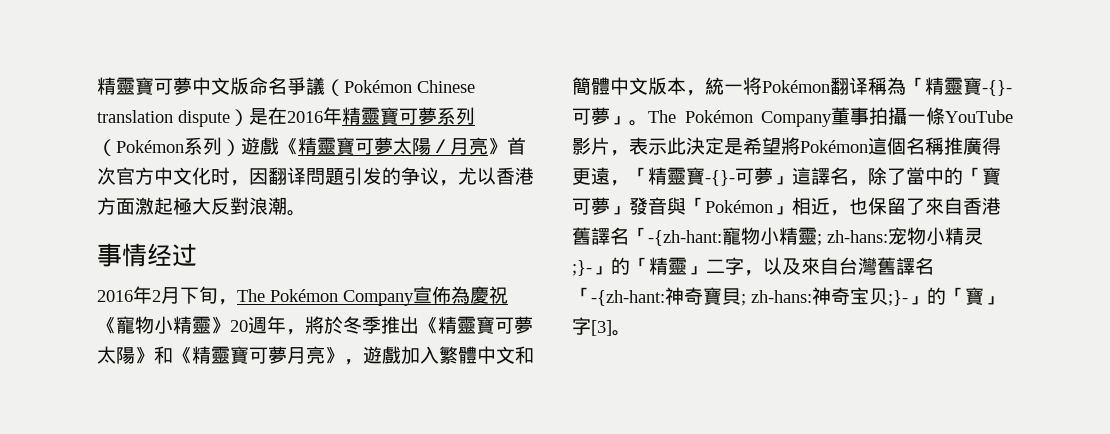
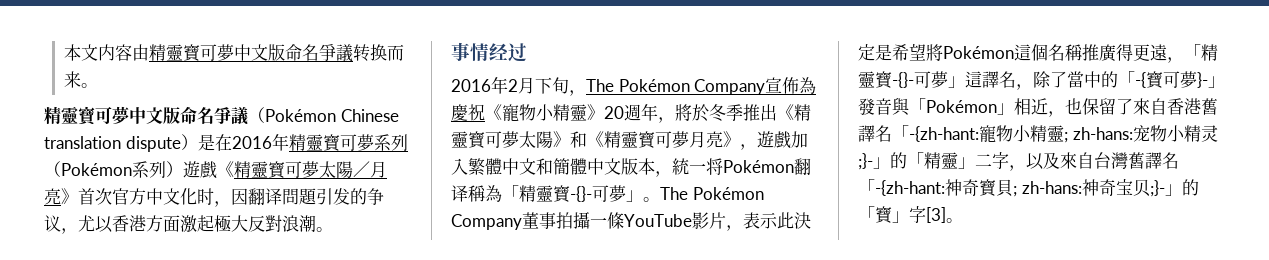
+ 本文内容由精靈寶可夢中文版命名爭議转换而来。
- The Pokémon Company董事拍攝一條YouTube影片，表示此決定是希望將Pokémon這個名稱推廣得更遠，「精靈寶-{}-可夢」這譯名，除了當中的「寶可夢」發音與「Pokémon」相近，也保留了來自香港舊譯名「-{zh-hant:
+ The Pokémon Company董事拍攝一條YouTube影片，表示此決定是希望將Pokémon這個名稱推廣得更遠，「精靈寶-{}-可夢」這譯名，除了當中的「-{寶可夢}-」發音與「Pokémon」相近，也保留了來自香港舊譯名「-{zh-hant:

